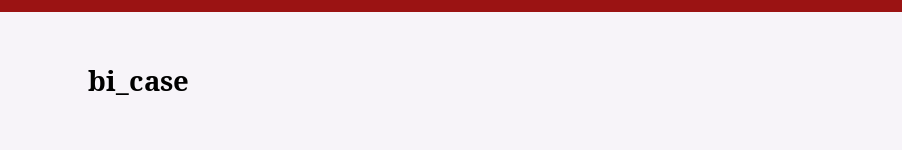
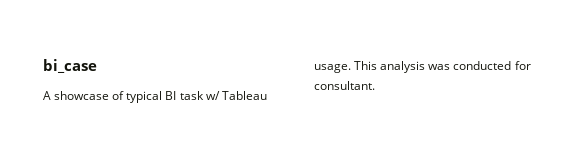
+ A showcase of typical BI task w/ Tableau usage. This analysis was conducted for consultant.

